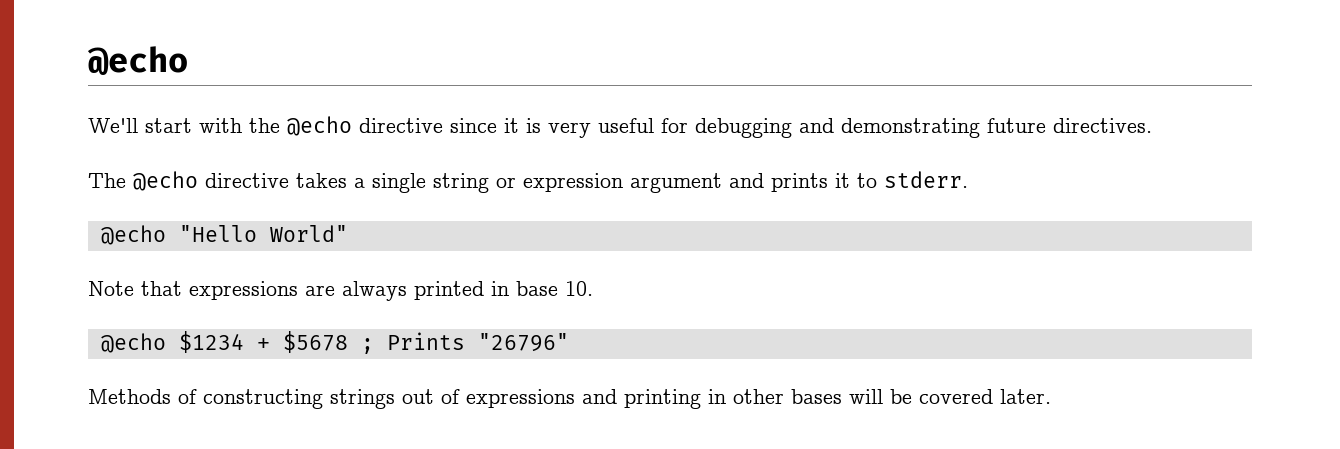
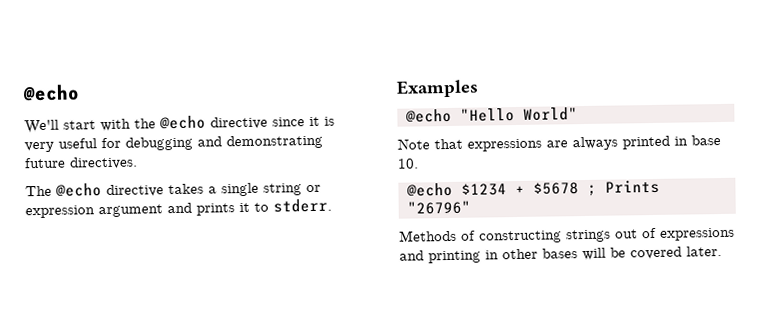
+ Examples

